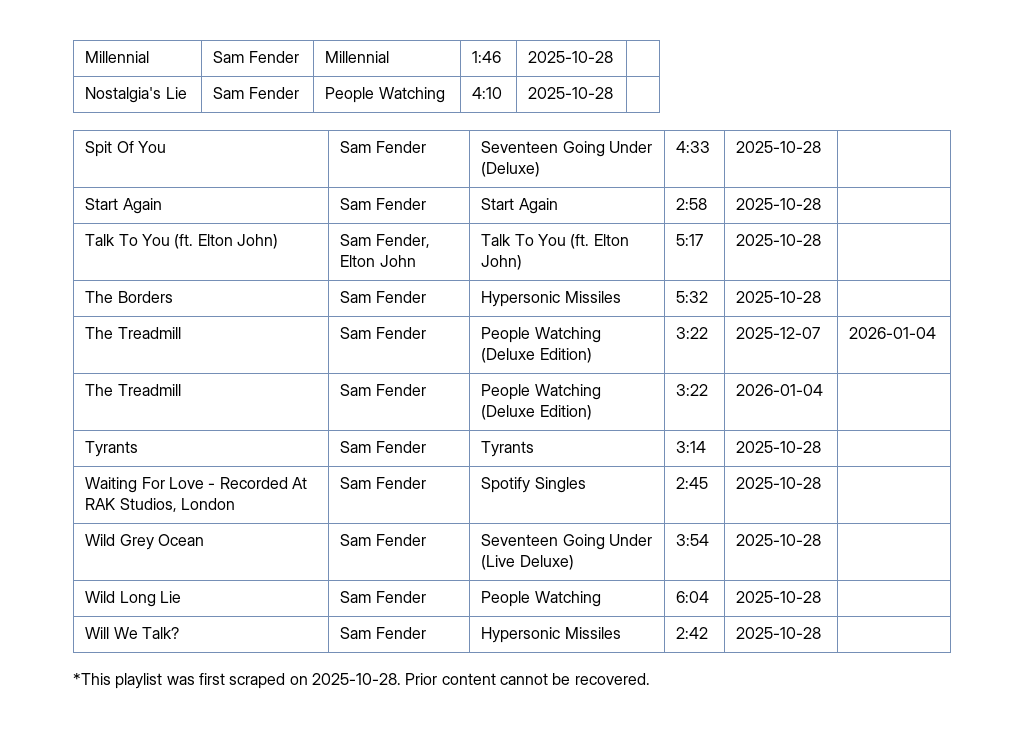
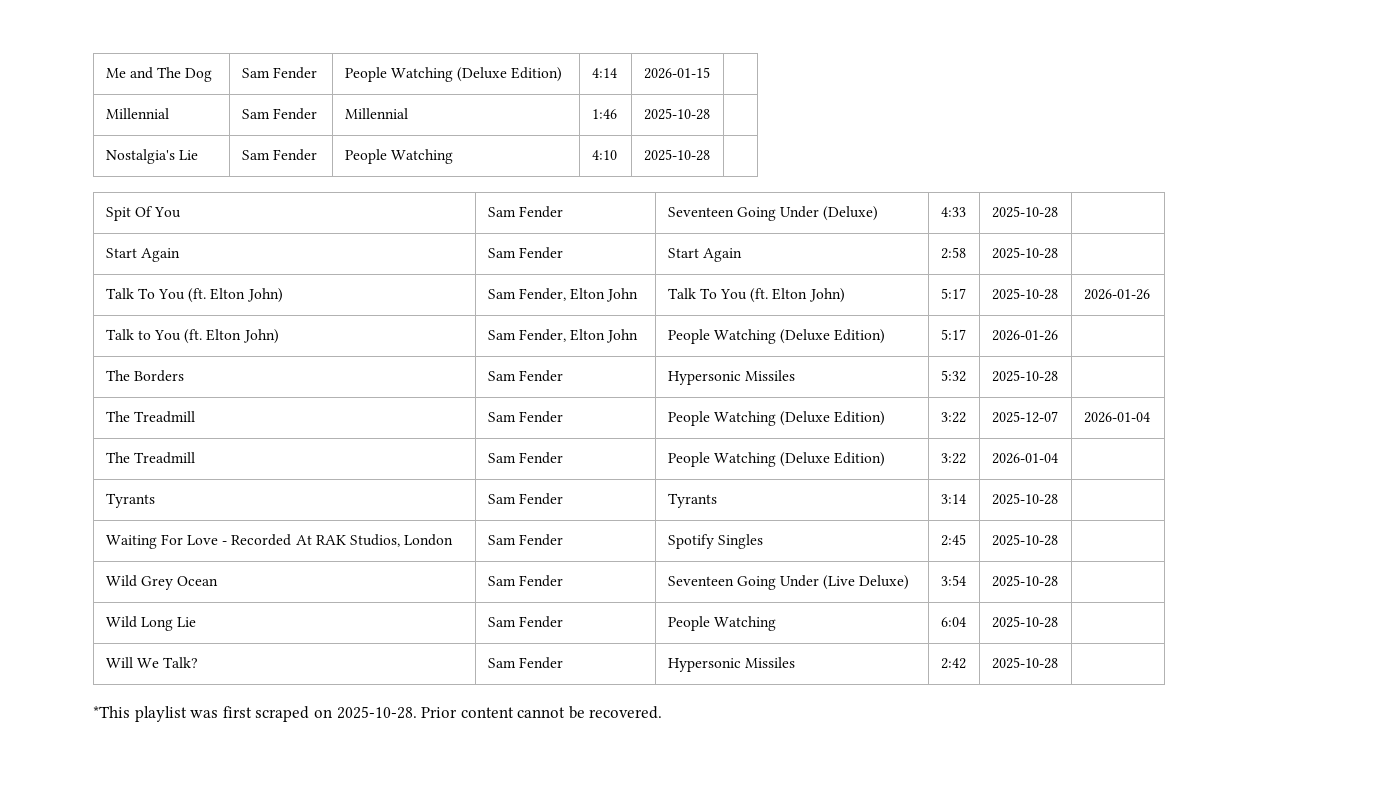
+ Me and The Dog | Sam Fender | People Watching (Deluxe Edition) | 4:14 | 2026-01-15 |
- Talk To You (ft. Elton John) | Sam Fender, Elton John | Talk To You (ft. Elton John) | 5:17 | 2025-10-28 |
+ Talk To You (ft. Elton John) | Sam Fender, Elton John | Talk To You (ft. Elton John) | 5:17 | 2025-10-28 | 2026-01-26
+ Talk to You (ft. Elton John) | Sam Fender, Elton John | People Watching (Deluxe Edition) | 5:17 | 2026-01-26 |

